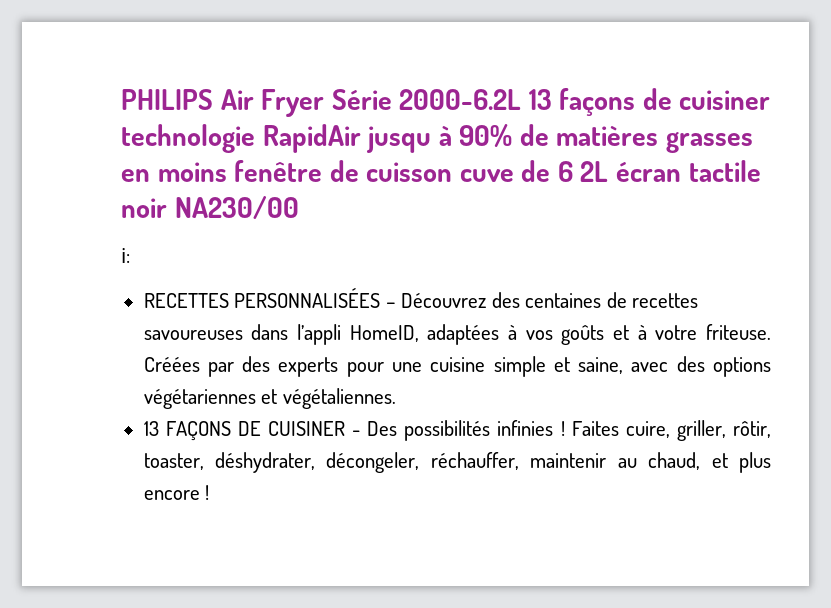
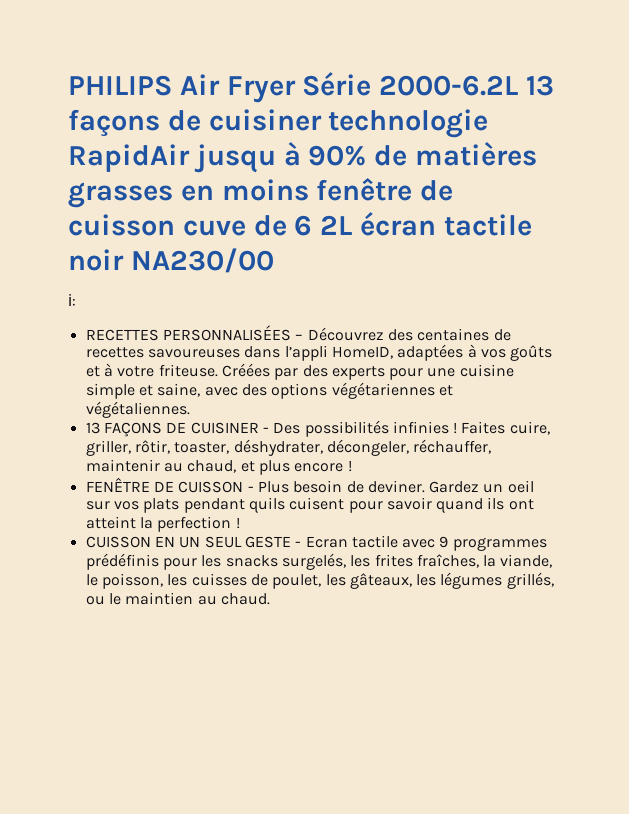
+ FENÊTRE DE CUISSON - Plus besoin de deviner. Gardez un oeil sur vos plats pendant quils cuisent pour savoir quand ils ont atteint la perfection !
+ CUISSON EN UN SEUL GESTE - Ecran tactile avec 9 programmes prédéfinis pour les snacks surgelés, les frites fraîches, la viande, le poisson, les cuisses de poulet, les gâteaux, les légumes grillés, ou le maintien au chaud.

